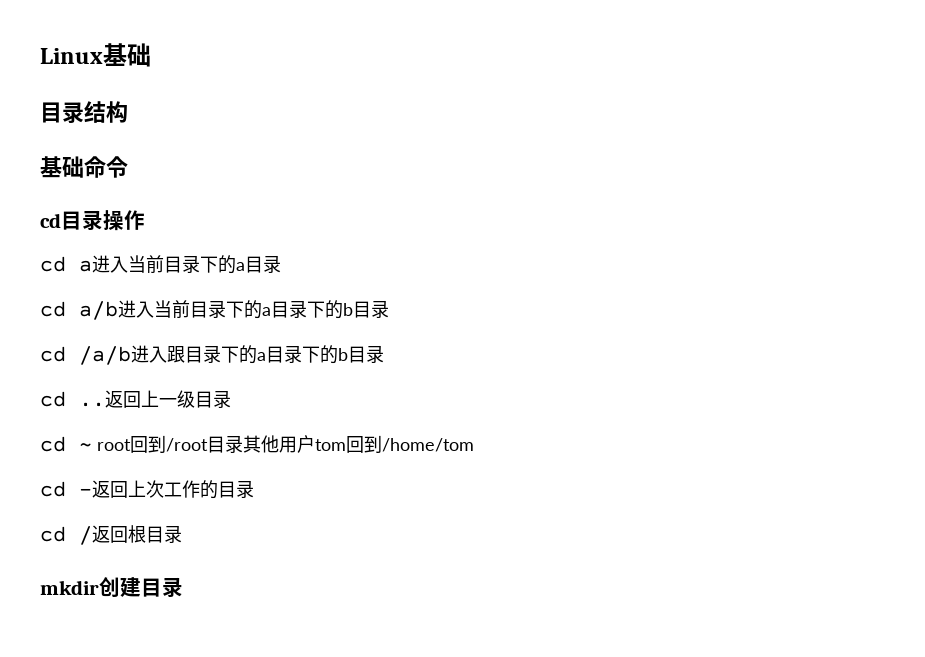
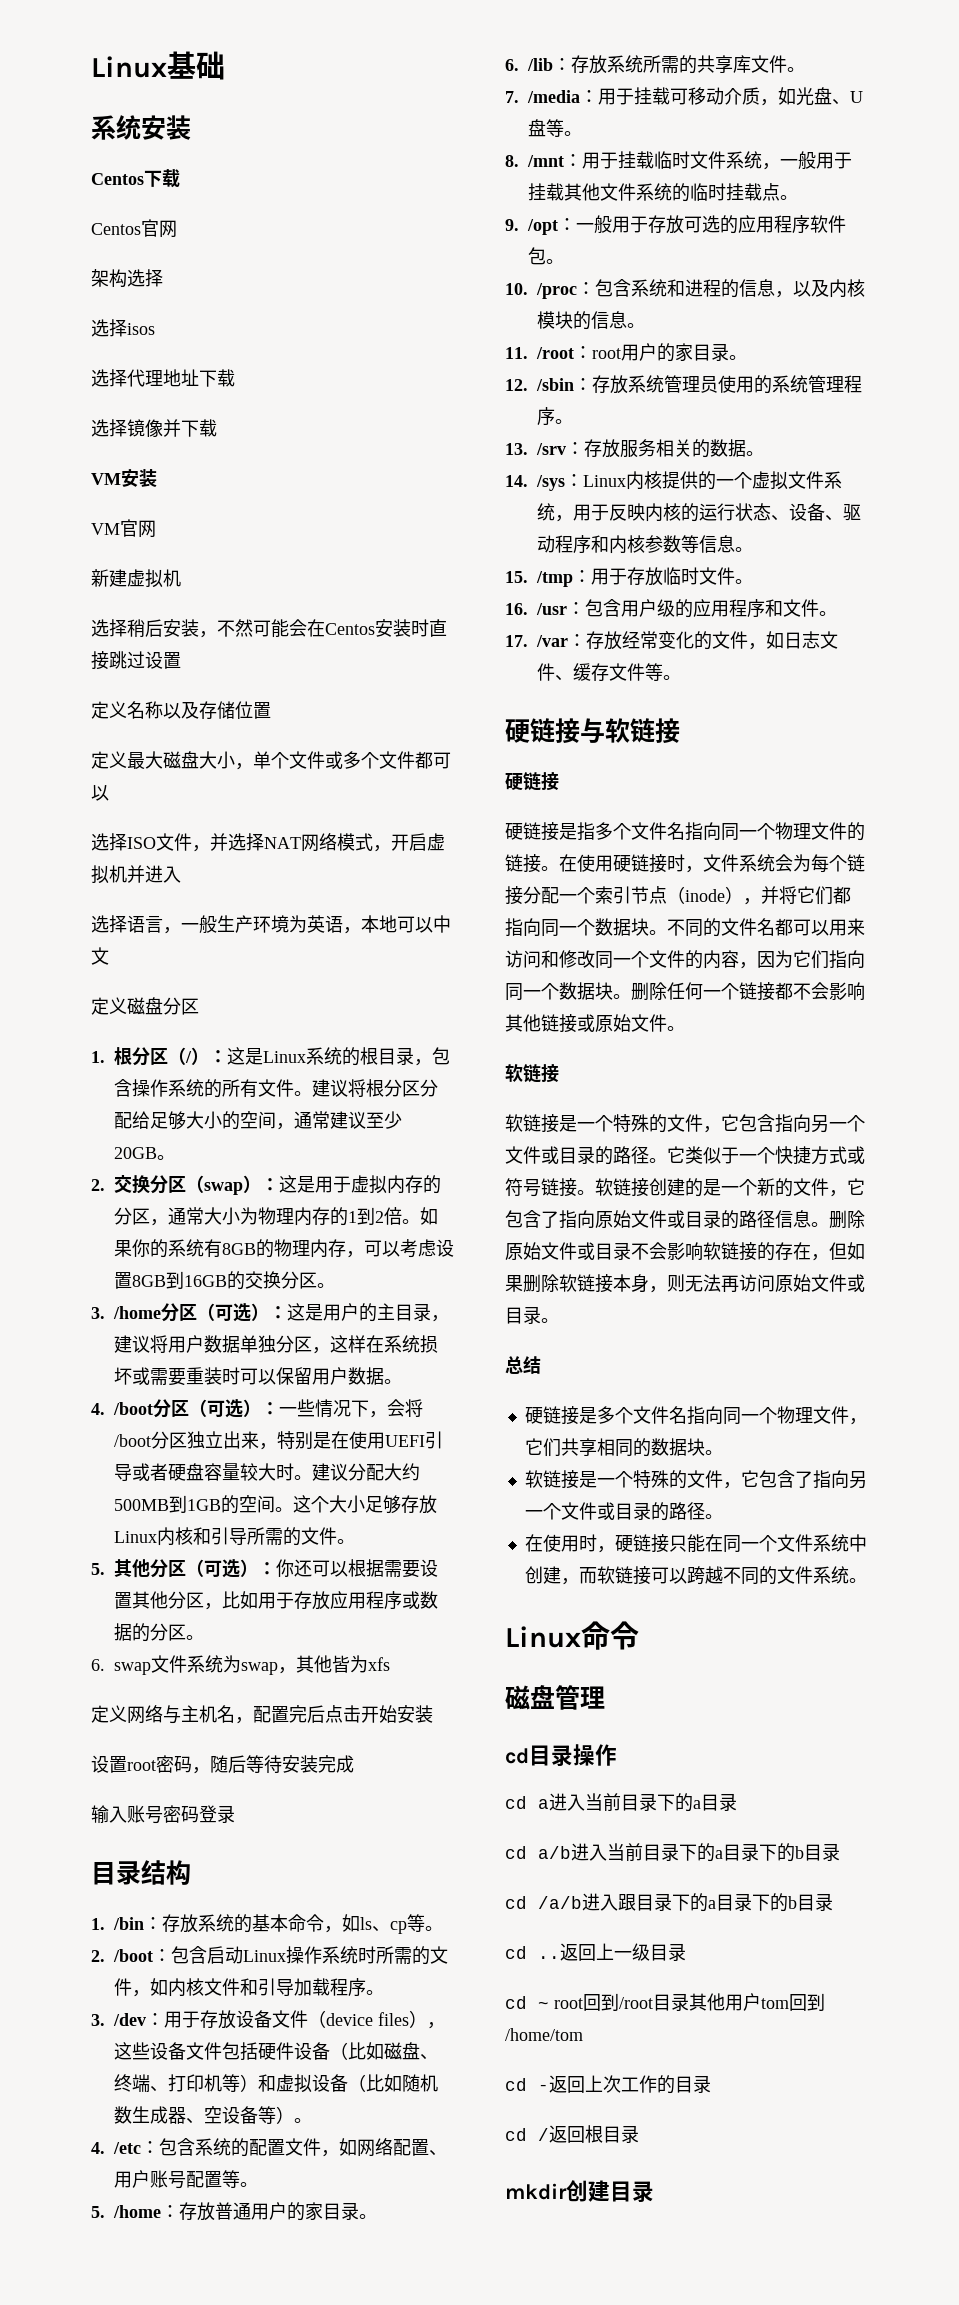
+ 系统安装
+ Centos下载
+ Centos官网
+ 架构选择
+ 选择isos
+ 选择代理地址下载
+ 选择镜像并下载
+ VM安装
+ VM官网
+ 新建虚拟机
+ 选择稍后安装，不然可能会在Centos安装时直接跳过设置
+ 定义名称以及存储位置
+ 定义最大磁盘大小，单个文件或多个文件都可以
+ 选择ISO文件，并选择NAT网络模式，开启虚拟机并进入
+ 选择语言，一般生产环境为英语，本地可以中文
+ 定义磁盘分区
+ 1.根分区（/）：这是Linux系统的根目录，包含操作系统的所有文件。建议将根分区分配给足够大小的空间，通常建议至少20GB。
+ 2.交换分区（swap）：这是用于虚拟内存的分区，通常大小为物理内存的1到2倍。如果你的系统有8GB的物理内存，可以考虑设置8GB到16GB的交换分区。
+ 3. /home分区（可选）：这是用户的主目录，建议将用户数据单独分区，这样在系统损坏或需要重装时可以保留用户数据。
+ 4. /boot分区（可选）：一些情况下，会将/boot分区独立出来，特别是在使用UEFI引导或者硬盘容量较大时。建议分配大约500MB到1GB的空间。这个大小足够存放Linux内核和引导所需的文件。
+ 5.其他分区（可选）：你还可以根据需要设置其他分区，比如用于存放应用程序或数据的分区。
+ 6. swap文件系统为swap，其他皆为xfs
+ 定义网络与主机名，配置完后点击开始安装
+ 设置root密码，随后等待安装完成
+ 输入账号密码登录
  目录结构
- 基础命令
+ 1. /bin：存放系统的基本命令，如ls、cp等。
+ 2. /boot：包含启动Linux操作系统时所需的文件，如内核文件和引导加载程序。
+ 3. /dev：用于存放设备文件（device files），这些设备文件包括硬件设备（比如磁盘、终端、打印机等）和虚拟设备（比如随机数生成器、空设备等）。
+ 4. /etc：包含系统的配置文件，如网络配置、用户账号配置等。
+ 5. /home：存放普通用户的家目录。
+ 6. /lib：存放系统所需的共享库文件。
+ 7. /media：用于挂载可移动介质，如光盘、U盘等。
+ 8. /mnt：用于挂载临时文件系统，一般用于挂载其他文件系统的临时挂载点。
+ 9. /opt：一般用于存放可选的应用程序软件包。
+ 10. /proc：包含系统和进程的信息，以及内核模块的信息。
+ 11. /root：root用户的家目录。
+ 12. /sbin：存放系统管理员使用的系统管理程序。
+ 13. /srv：存放服务相关的数据。
+ 14. /sys：Linux内核提供的一个虚拟文件系统，用于反映内核的运行状态、设备、驱动程序和内核参数等信息。
+ 15. /tmp：用于存放临时文件。
+ 16. /usr：包含用户级的应用程序和文件。
+ 17. /var：存放经常变化的文件，如日志文件、缓存文件等。
+ 硬链接与软链接
+ 硬链接
+ 硬链接是指多个文件名指向同一个物理文件的链接。在使用硬链接时，文件系统会为每个链接分配一个索引节点（inode），并将它们都指向同一个数据块。不同的文件名都可以用来访问和修改同一个文件的内容，因为它们指向同一个数据块。删除任何一个链接都不会影响其他链接或原始文件。
+ 软链接
+ 软链接是一个特殊的文件，它包含指向另一个文件或目录的路径。它类似于一个快捷方式或符号链接。软链接创建的是一个新的文件，它包含了指向原始文件或目录的路径信息。删除原始文件或目录不会影响软链接的存在，但如果删除软链接本身，则无法再访问原始文件或目录。
+ 总结
+ 硬链接是多个文件名指向同一个物理文件，它们共享相同的数据块。
+ 软链接是一个特殊的文件，它包含了指向另一个文件或目录的路径。
+ 在使用时，硬链接只能在同一个文件系统中创建，而软链接可以跨越不同的文件系统。
+ Linux命令
+ 磁盘管理

